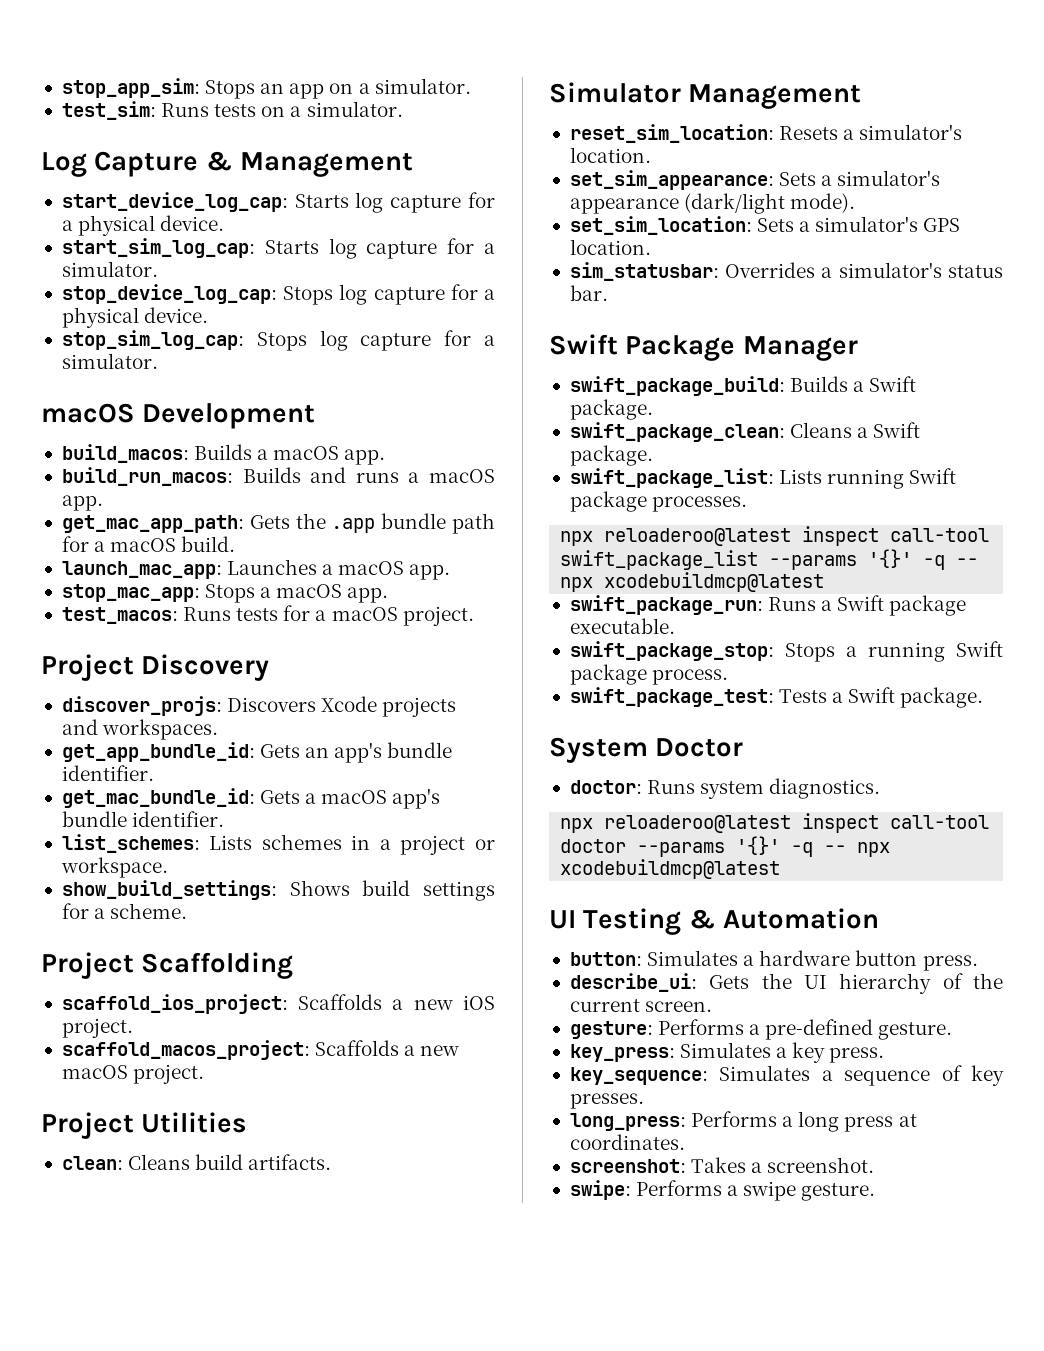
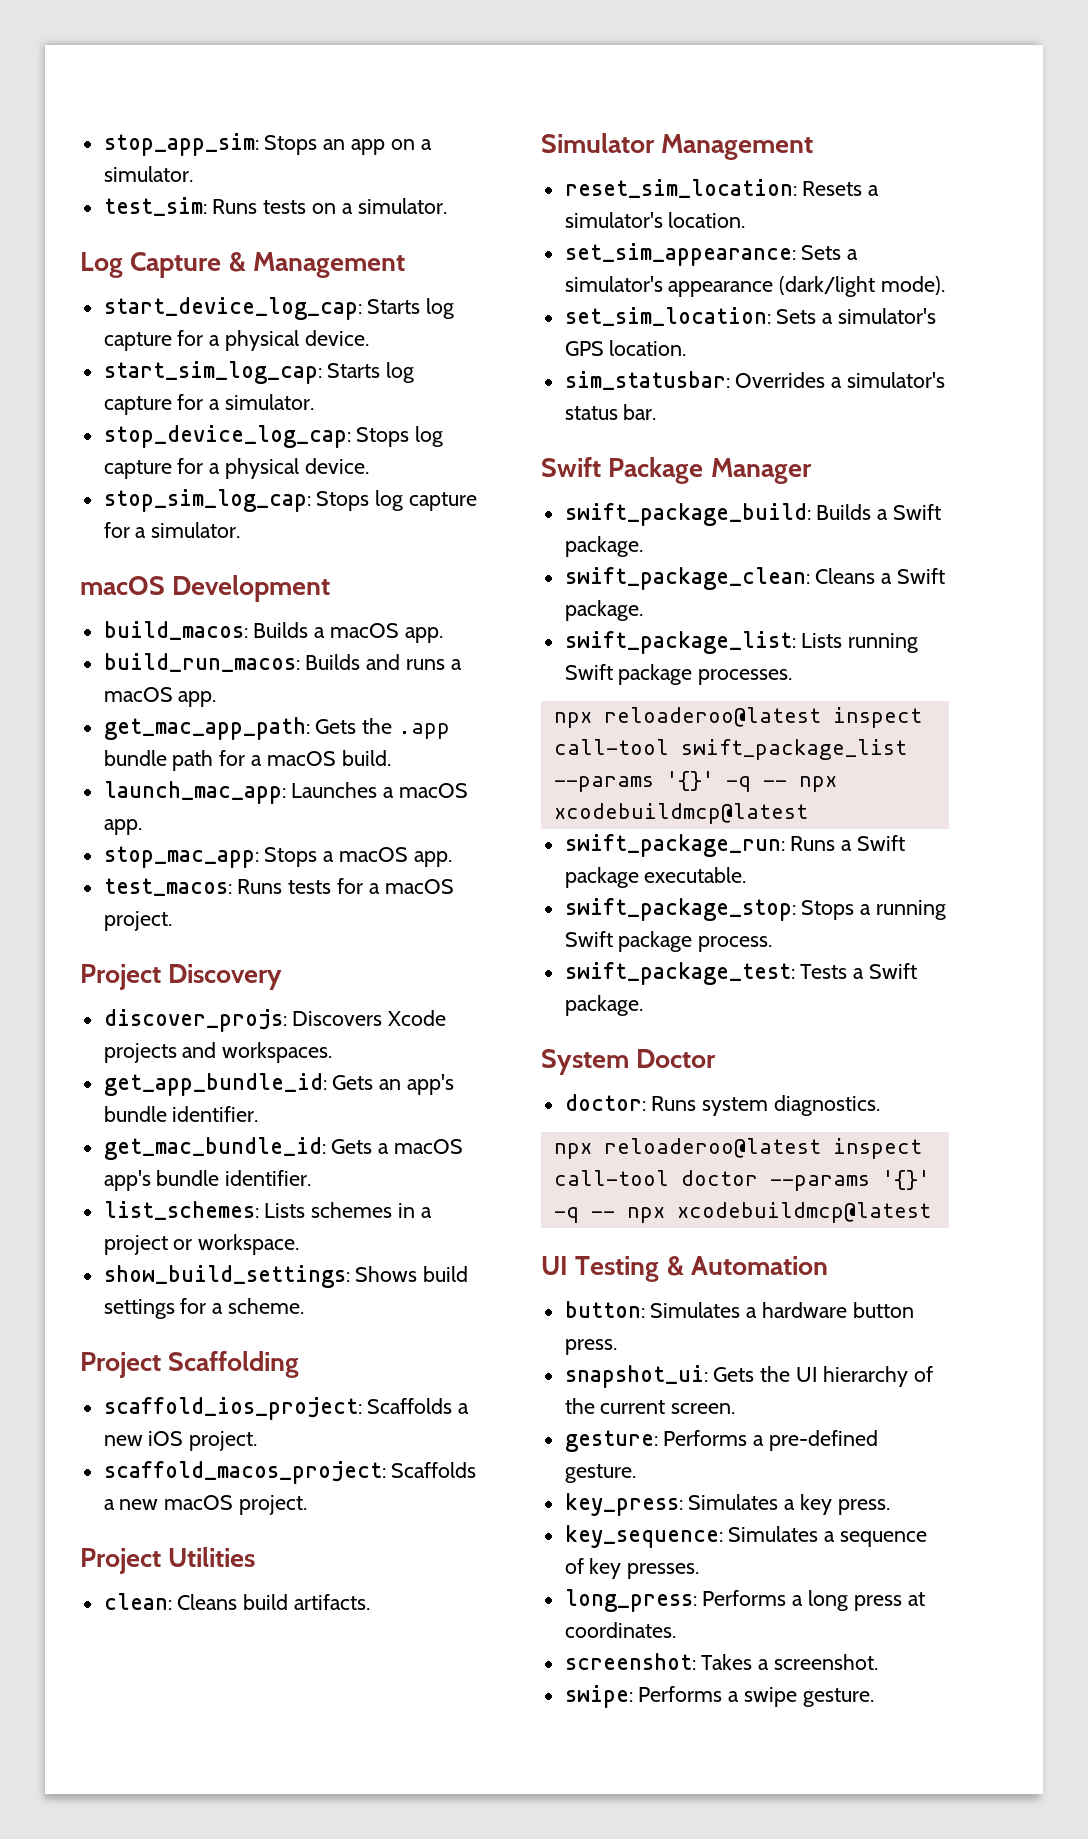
- describe_ui: Gets the UI hierarchy of the current screen.
+ snapshot_ui: Gets the UI hierarchy of the current screen.

